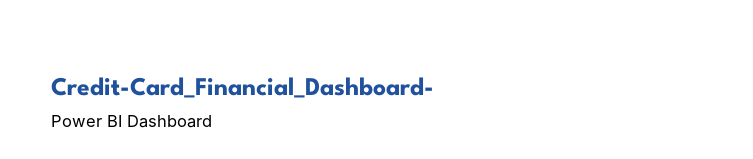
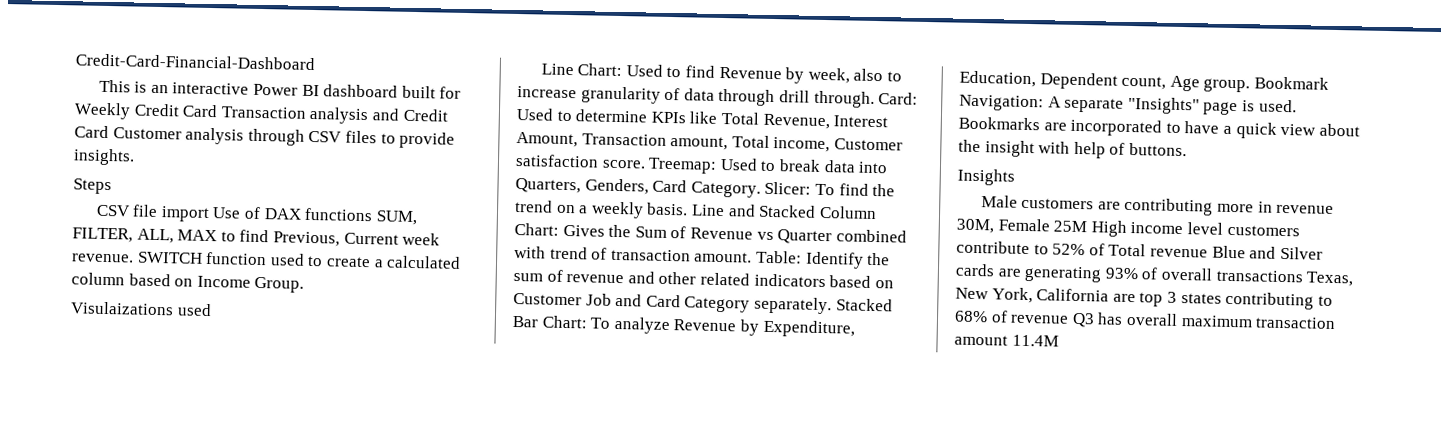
- Credit-Card_Financial_Dashboard-
- Power BI Dashboard
+ Credit-Card-Financial-Dashboard
+ This is an interactive Power BI dashboard built for Weekly Credit Card Transaction analysis and Credit Card Customer analysis through CSV files to provide insights.
+ Steps
+ CSV file import Use of DAX functions SUM, FILTER, ALL, MAX to find Previous, Current week revenue. SWITCH function used to create a calculated column based on Income Group.
+ Visulaizations used
+ Line Chart: Used to find Revenue by week, also to increase granularity of data through drill through. Card: Used to determine KPIs like Total Revenue, Interest Amount, Transaction amount, Total income, Customer satisfaction score. Treemap: Used to break data into Quarters, Genders, Card Category. Slicer: To find the trend on a weekly basis. Line and Stacked Column Chart: Gives the Sum of Revenue vs Quarter combined with trend of transaction amount. Table: Identify the sum of revenue and other related indicators based on Customer Job and Card Category separately. Stacked Bar Chart: To analyze Revenue by Expenditure, Education, Dependent count, Age group. Bookmark Navigation: A separate "Insights" page is used. Bookmarks are incorporated to have a quick view about the insight with help of buttons.
+ Insights
+ Male customers are contributing more in revenue 30M, Female 25M High income level customers contribute to 52% of Total revenue Blue and Silver cards are generating 93% of overall transactions Texas, New York, California are top 3 states contributing to 68% of revenue Q3 has overall maximum transaction amount 11.4M

